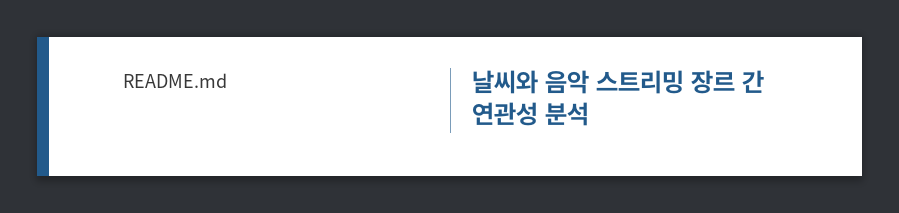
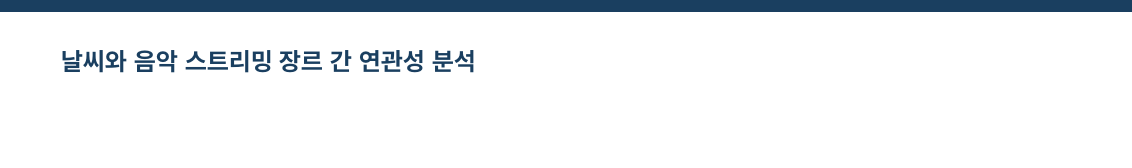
- README.md

